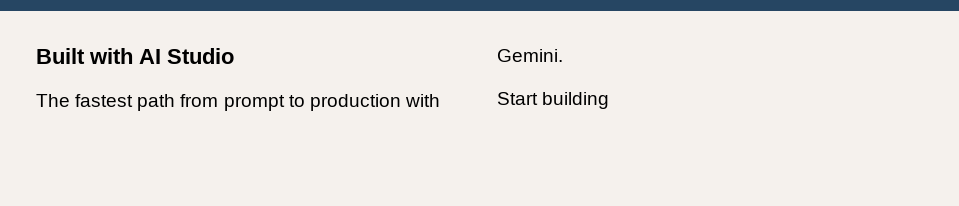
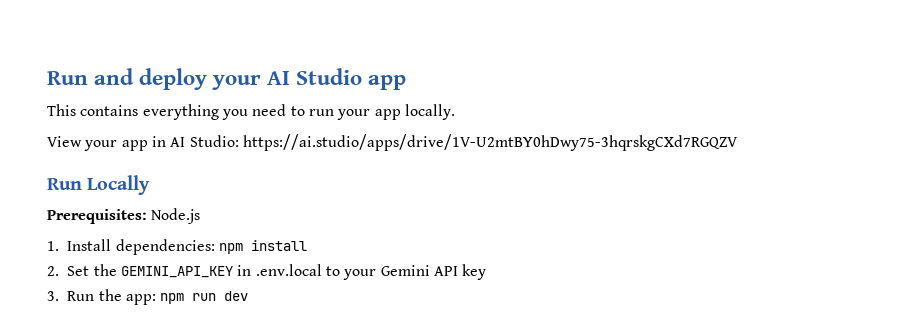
- Built with AI Studio
- The fastest path from prompt to production with Gemini.
- Start building
+ Run and deploy your AI Studio app
+ This contains everything you need to run your app locally.
+ View your app in AI Studio: https://ai.studio/apps/drive/1V-U2mtBY0hDwy75-3hqrskgCXd7RGQZV
+ Run Locally
+ Prerequisites: Node.js
+ 1. Install dependencies: npm install
+ 2. Set the GEMINI_API_KEY in .env.local to your Gemini API key
+ 3. Run the app: npm run dev

